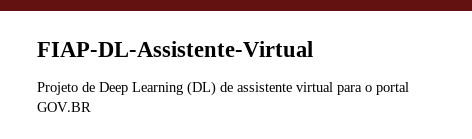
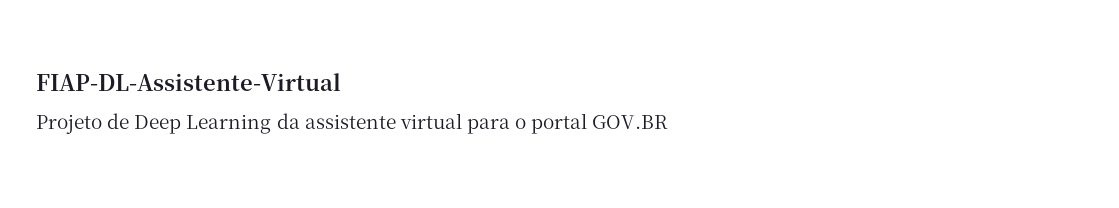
- Projeto de Deep Learning (DL) de assistente virtual para o portal GOV.BR
+ Projeto de Deep Learning da assistente virtual para o portal GOV.BR

